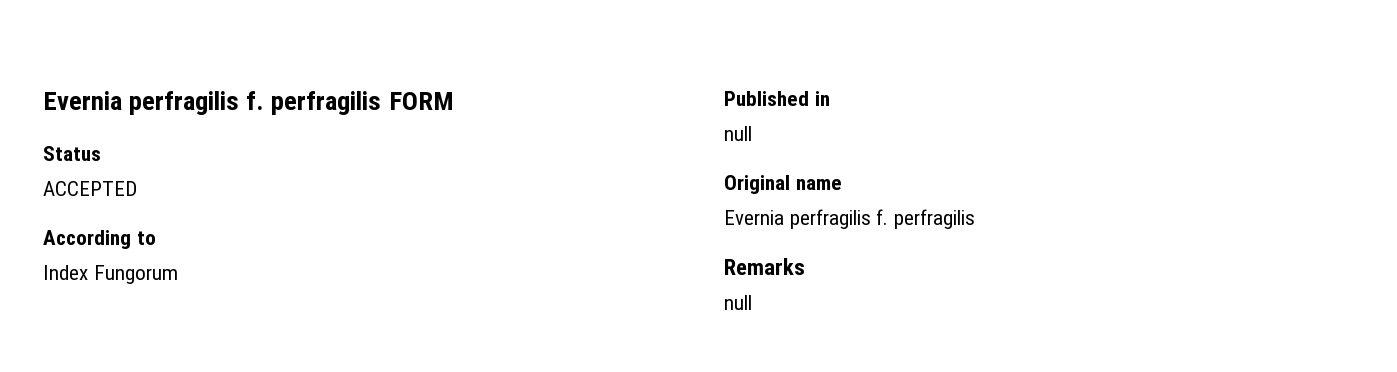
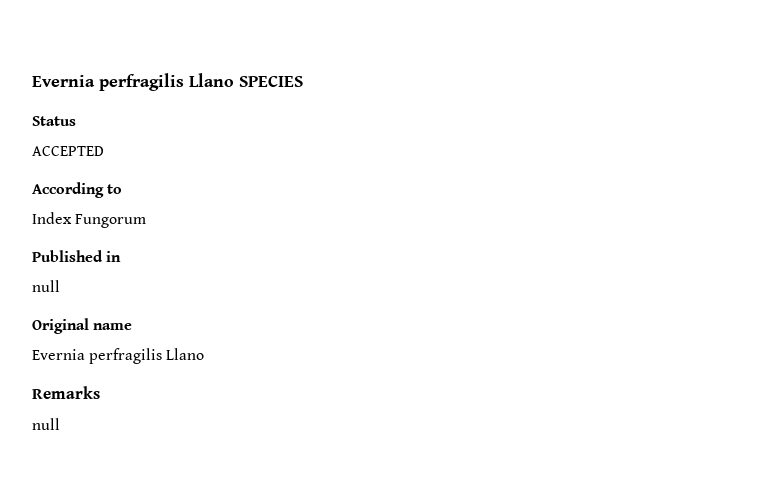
- Evernia perfragilis f. perfragilis FORM
+ Evernia perfragilis Llano SPECIES
  Original name
- Evernia perfragilis f. perfragilis
+ Evernia perfragilis Llano

